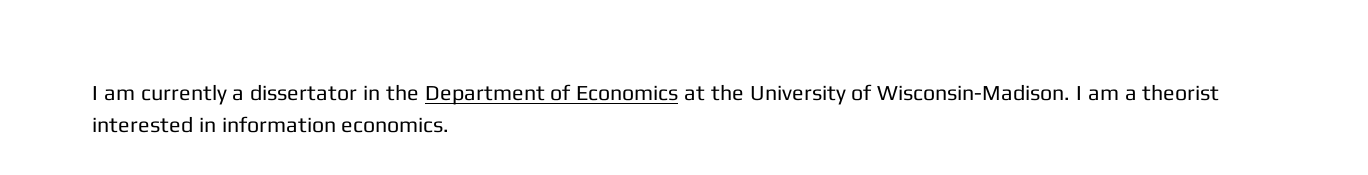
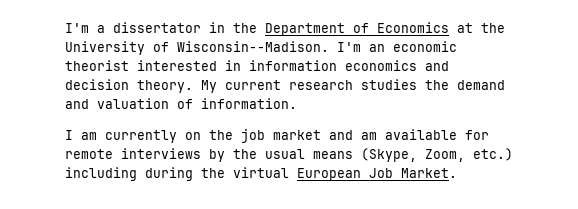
- I am currently a dissertator in the Department of Economics at the University of Wisconsin-Madison. I am a theorist interested in information economics.
+ I'm a dissertator in the Department of Economics at the University of Wisconsin--Madison. I'm an economic theorist interested in information economics and decision theory. My current research studies the demand and valuation of information.
+ I am currently on the job market and am available for remote interviews by the usual means (Skype, Zoom, etc.) including during the virtual European Job Market.

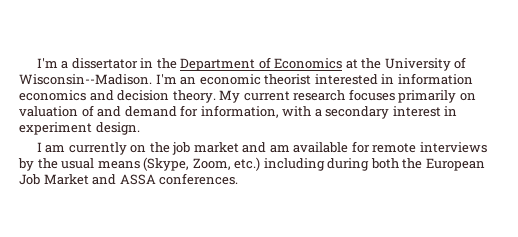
- My current research studies the demand and valuation of information.
+ My current research focuses primarily on valuation of and demand for information, with a secondary interest in experiment design.
- I am currently on the job market and am available for remote interviews by the usual means (Skype, Zoom, etc.) including during the virtual European Job Market.
+ I am currently on the job market and am available for remote interviews by the usual means (Skype, Zoom, etc.) including during both the European Job Market and ASSA conferences.

